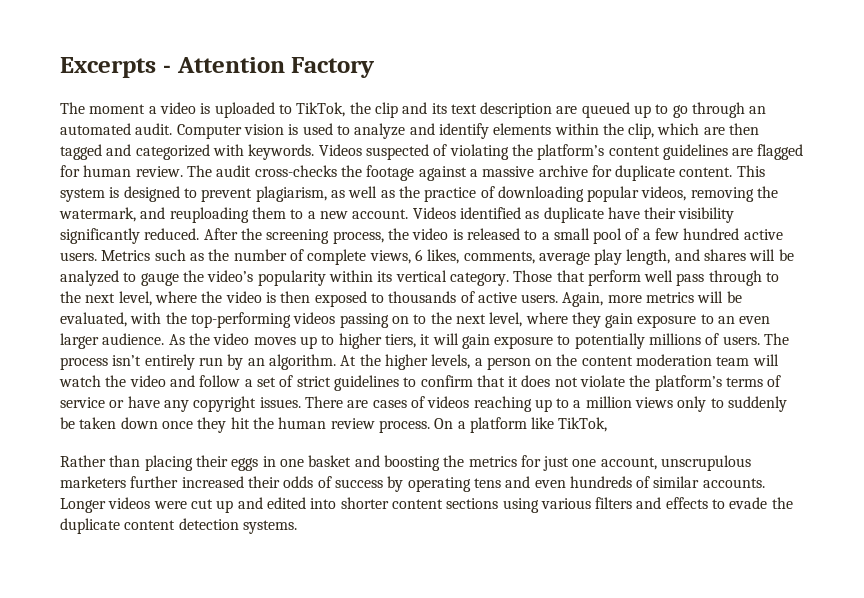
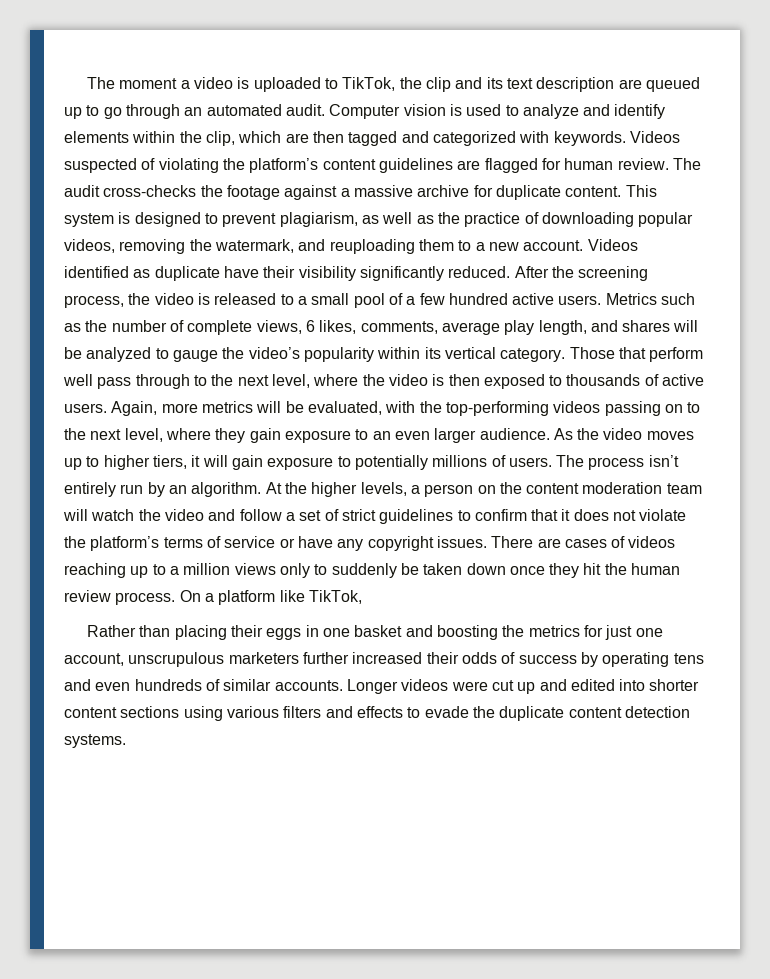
- Excerpts - Attention Factory

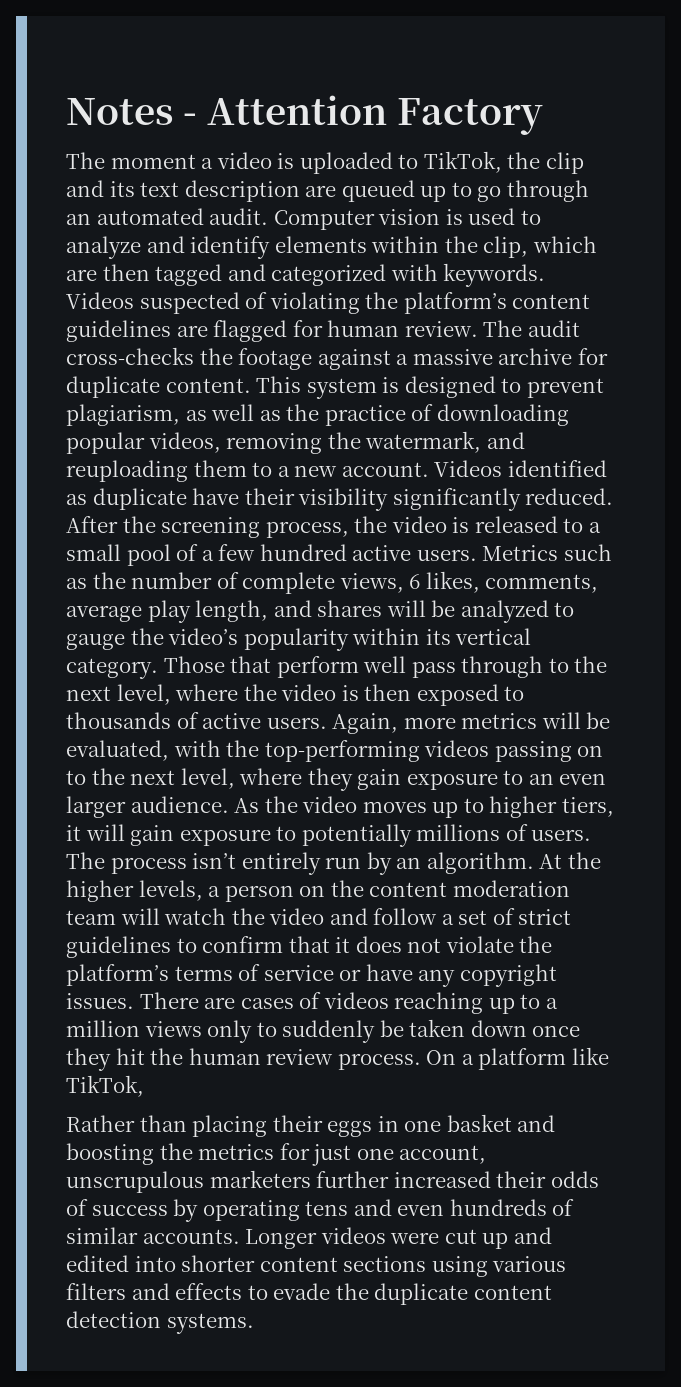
+ Notes - Attention Factory

